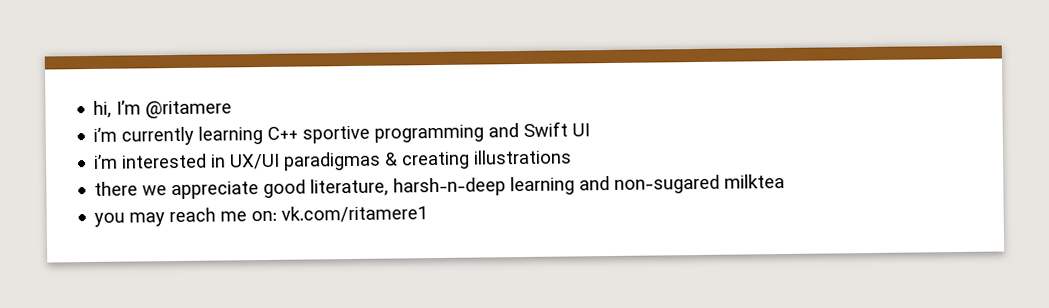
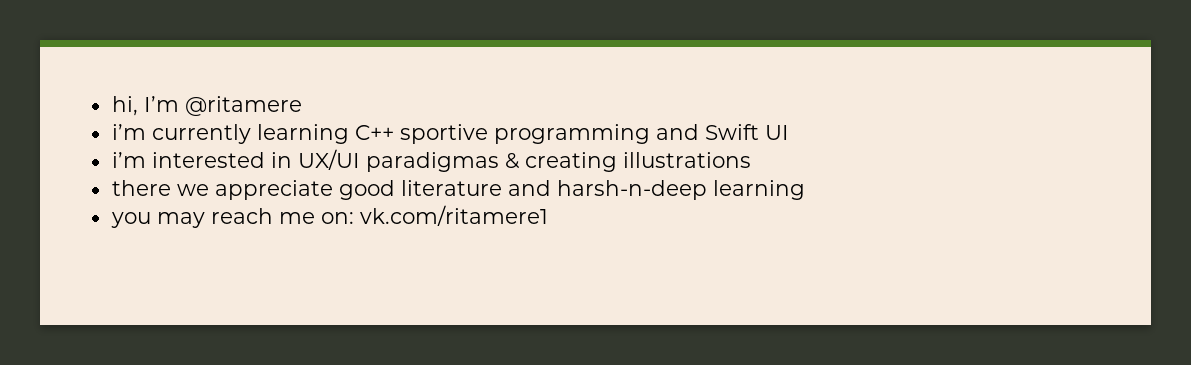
- there we appreciate good literature, harsh-n-deep learning and non-sugared milktea
+ there we appreciate good literature and harsh-n-deep learning

